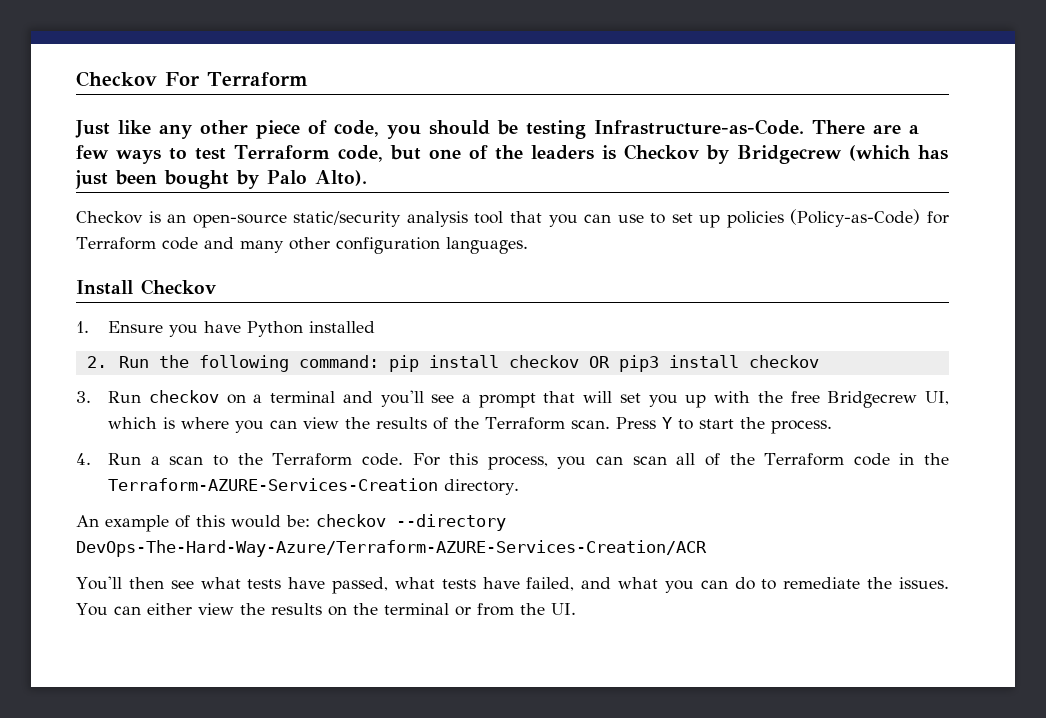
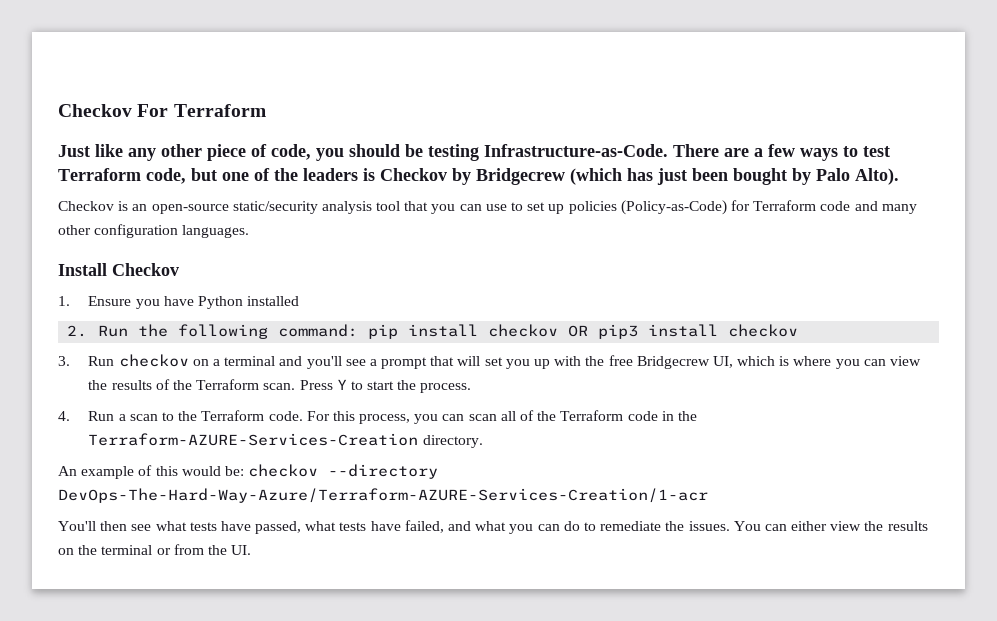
- An example of this would be: checkov --directory DevOps-The-Hard-Way-Azure/Terraform-AZURE-Services-Creation/ACR
+ An example of this would be: checkov --directory DevOps-The-Hard-Way-Azure/Terraform-AZURE-Services-Creation/1-acr

